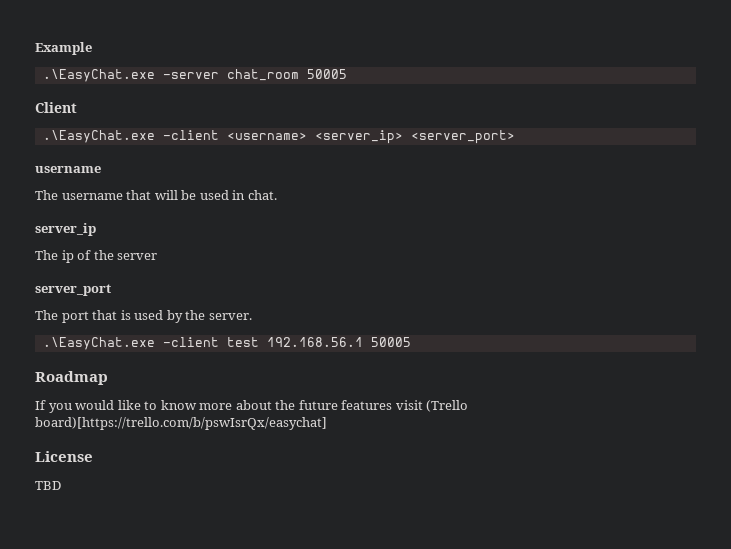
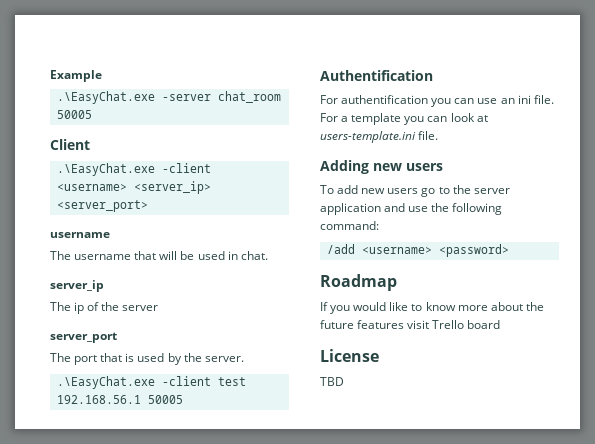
+ Authentification
+ For authentification you can use an ini file. For a template you can look at users-template.ini file.
+ Adding new users
+ To add new users go to the server application and use the following command:
+ /add <username> <password>
- If you would like to know more about the future features visit (Trello board)[https://trello.com/b/pswIsrQx/easychat]
+ If you would like to know more about the future features visit Trello board

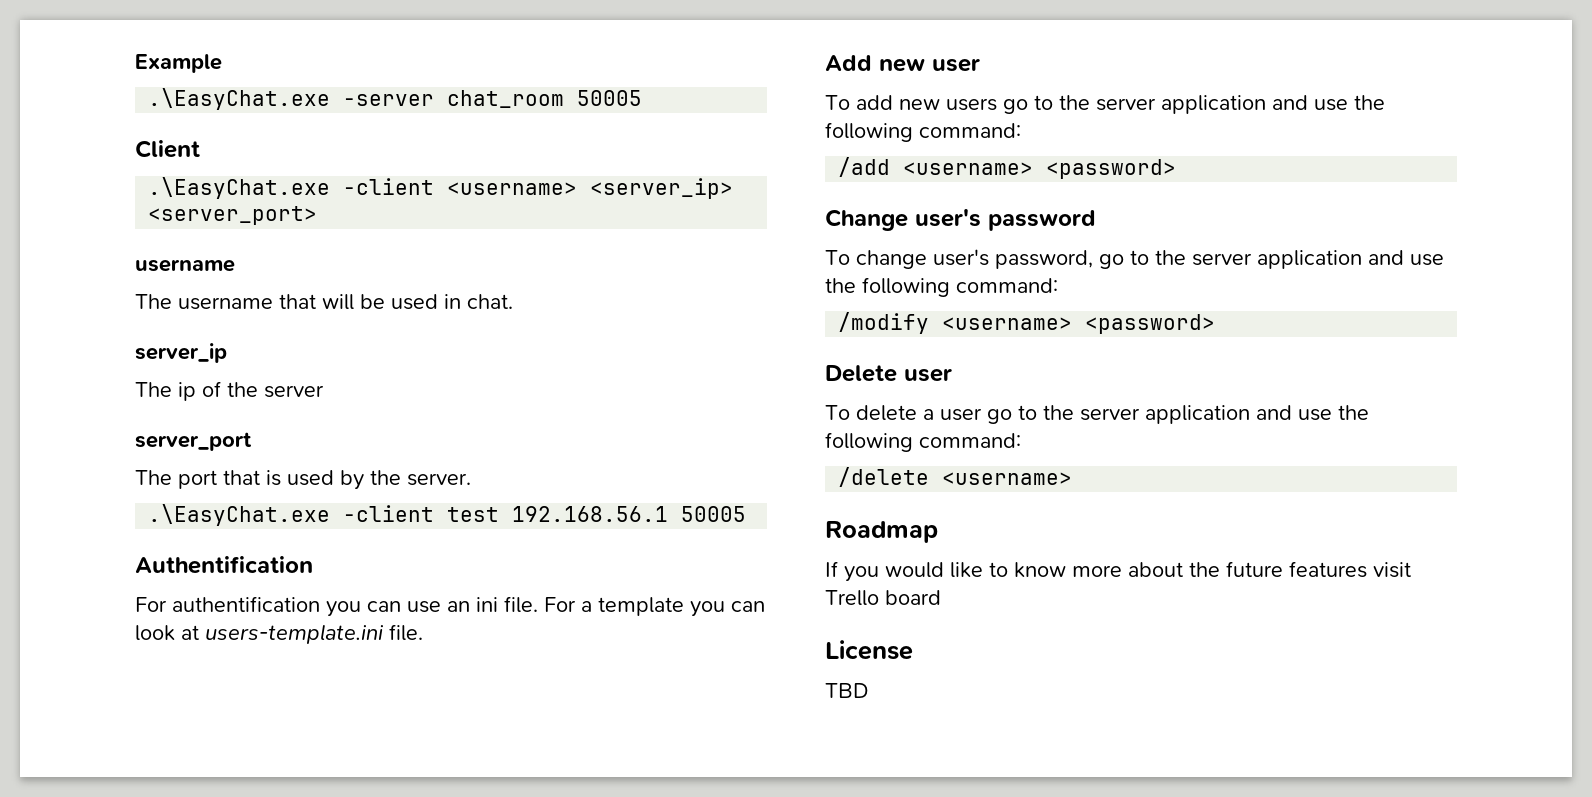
- Adding new users
+ Add new user
+ Change user's password
+ To change user's password, go to the server application and use the following command:
+ /modify <username> <password>
+ Delete user
+ To delete a user go to the server application and use the following command:
+ /delete <username>

